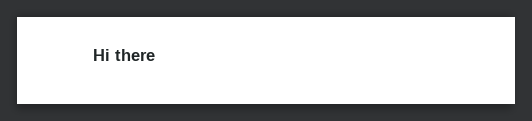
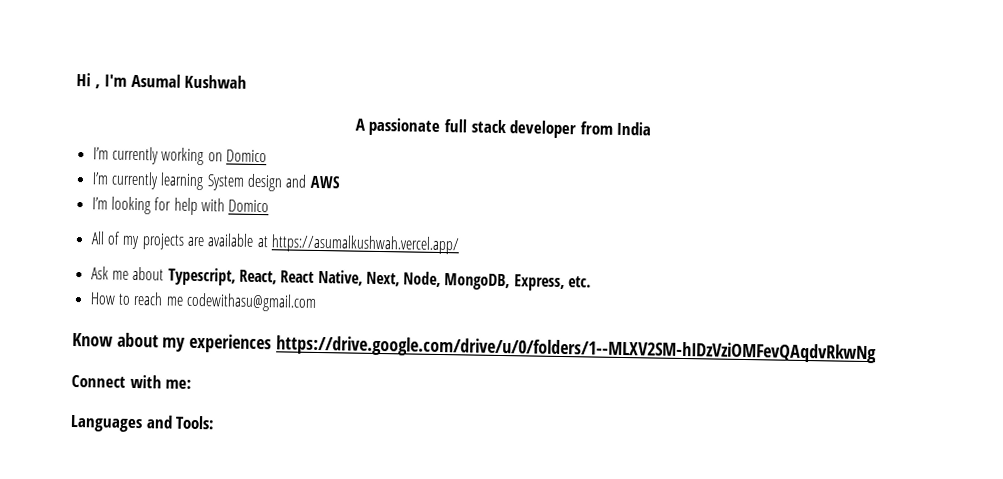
- Hi there
+ Hi , I'm Asumal Kushwah
+ A passionate full stack developer from India
+ I’m currently working on Domico
+ I’m currently learning System design and AWS
+ I’m looking for help with Domico
+ All of my projects are available at https://asumalkushwah.vercel.app/
+ Ask me about Typescript, React, React Native, Next, Node, MongoDB, Express, etc.
+ How to reach me codewithasu@gmail.com
+ Know about my experiences https://drive.google.com/drive/u/0/folders/1--MLXV2SM-hIDzVziOMFevQAqdvRkwNg
+ Connect with me:
+ Languages and Tools:

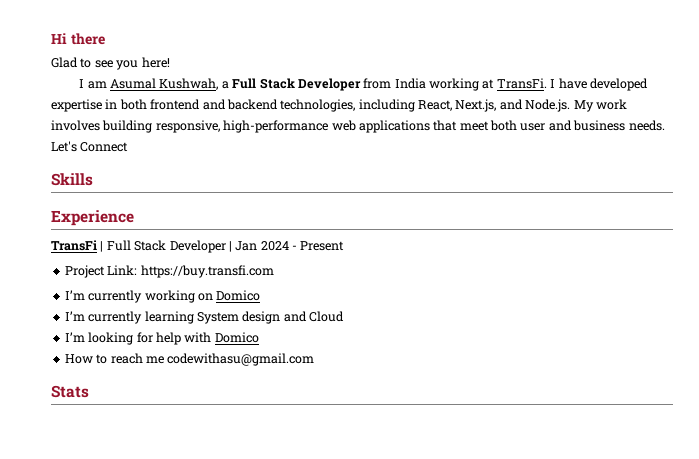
- Hi , I'm Asumal Kushwah
- A passionate full stack developer from India
+ Hi there
+ Glad to see you here!
+ I am Asumal Kushwah, a Full Stack Developer from India working at TransFi. I have developed expertise in both frontend and backend technologies, including React, Next.js, and Node.js. My work involves building responsive, high-performance web applications that meet both user and business needs. Let's Connect
+ Skills
+ Experience
+ TransFi | Full Stack Developer | Jan 2024 - Present
+ Project Link: https://buy.transfi.com
- I’m currently learning System design and AWS
+ I’m currently learning System design and Cloud
- All of my projects are available at https://asumalkushwah.vercel.app/
- Ask me about Typescript, React, React Native, Next, Node, MongoDB, Express, etc.
- Know about my experiences https://drive.google.com/drive/u/0/folders/1--MLXV2SM-hIDzVziOMFevQAqdvRkwNg
- Connect with me:
- Languages and Tools:
+ Stats

